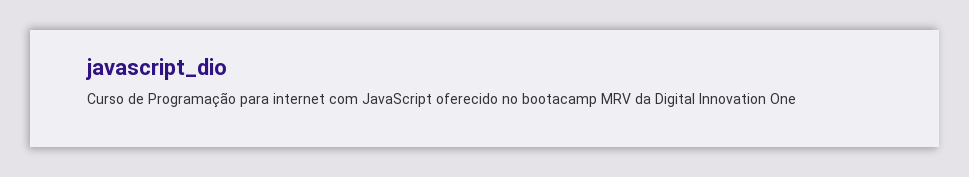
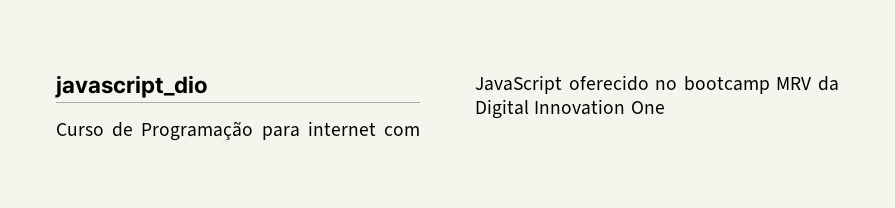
- Curso de Programação para internet com JavaScript oferecido no bootacamp MRV da Digital Innovation One
+ Curso de Programação para internet com JavaScript oferecido no bootcamp MRV da Digital Innovation One

